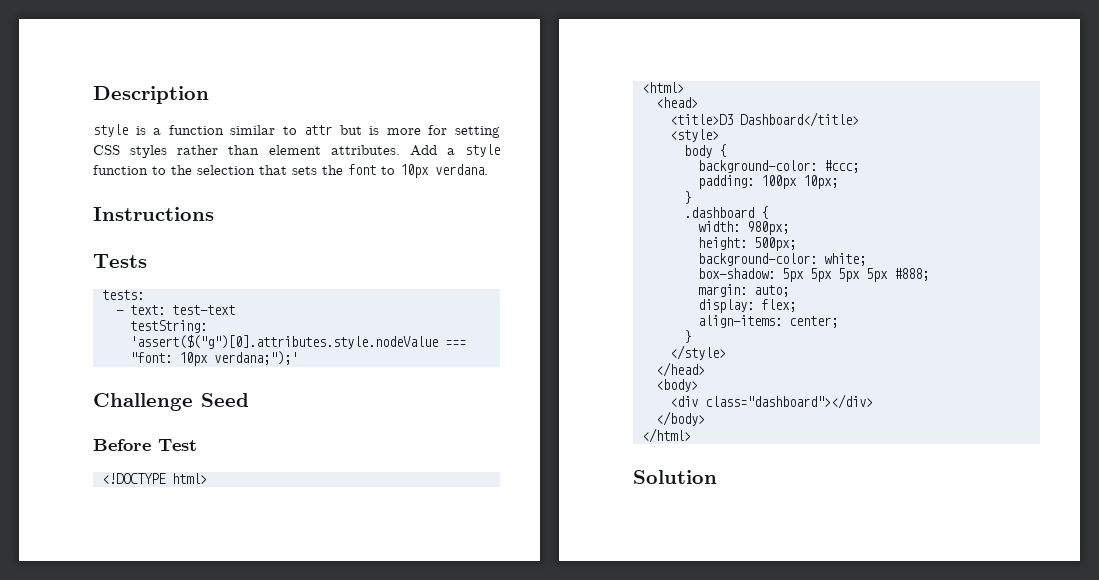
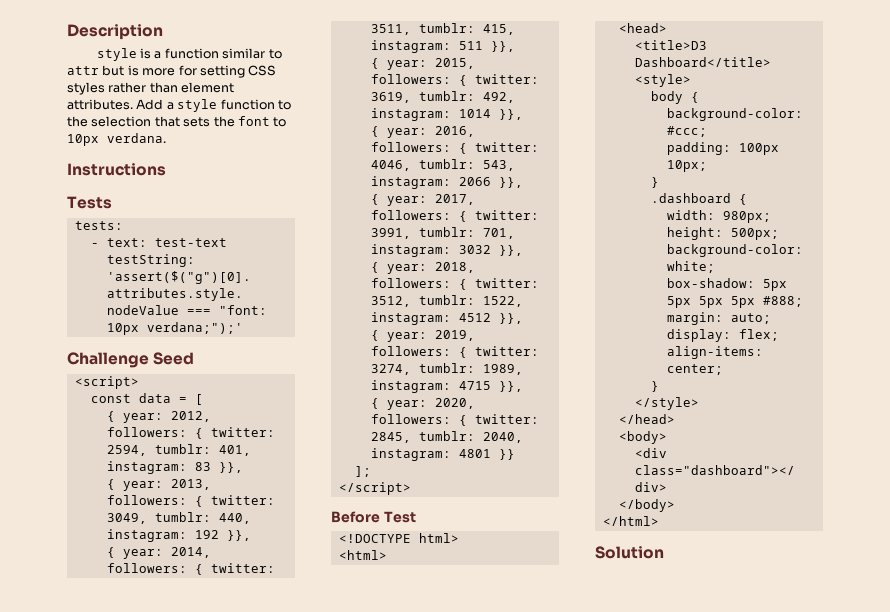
+ <script>
+ const data = [
+ { year: 2012, followers: { twitter: 2594, tumblr: 401, instagram: 83 }},
+ { year: 2013, followers: { twitter: 3049, tumblr: 440, instagram: 192 }},
+ { year: 2014, followers: { twitter: 3511, tumblr: 415, instagram: 511 }},
+ { year: 2015, followers: { twitter: 3619, tumblr: 492, instagram: 1014 }},
+ { year: 2016, followers: { twitter: 4046, tumblr: 543, instagram: 2066 }},
+ { year: 2017, followers: { twitter: 3991, tumblr: 701, instagram: 3032 }},
+ { year: 2018, followers: { twitter: 3512, tumblr: 1522, instagram: 4512 }},
+ { year: 2019, followers: { twitter: 3274, tumblr: 1989, instagram: 4715 }},
+ { year: 2020, followers: { twitter: 2845, tumblr: 2040, instagram: 4801 }}
+ ];
+ </script>

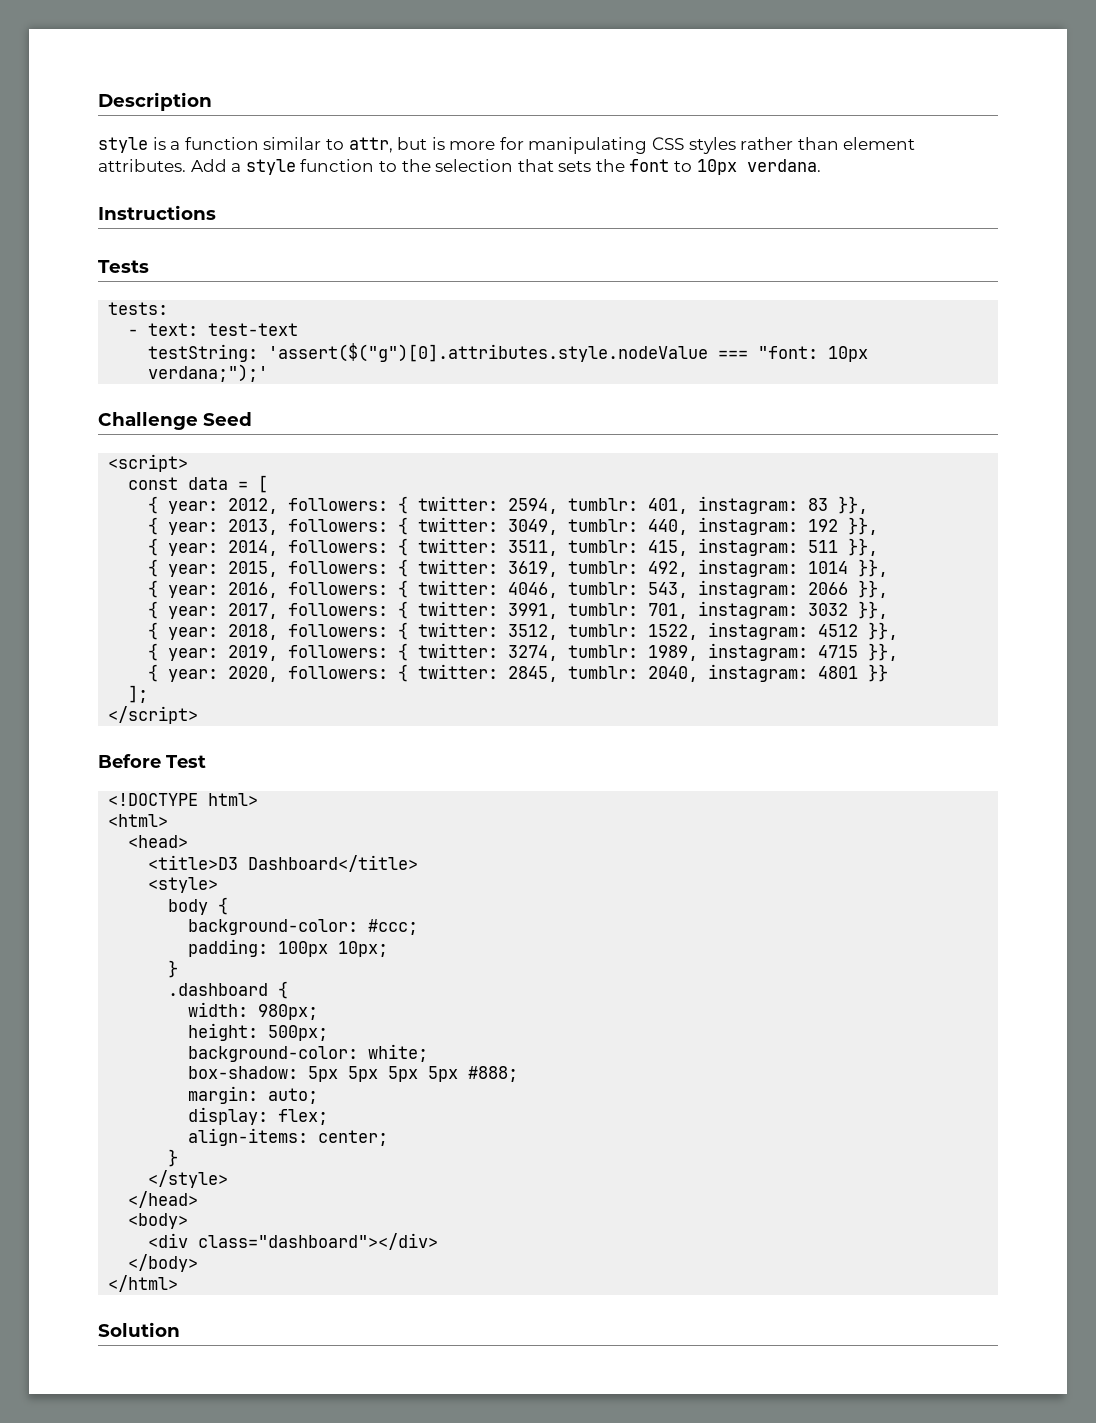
- style is a function similar to attr but is more for setting CSS styles rather than element attributes.
+ style is a function similar to attr, but is more for manipulating CSS styles rather than element attributes.

